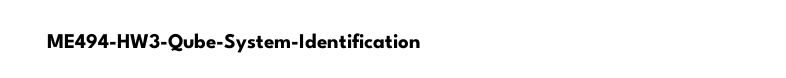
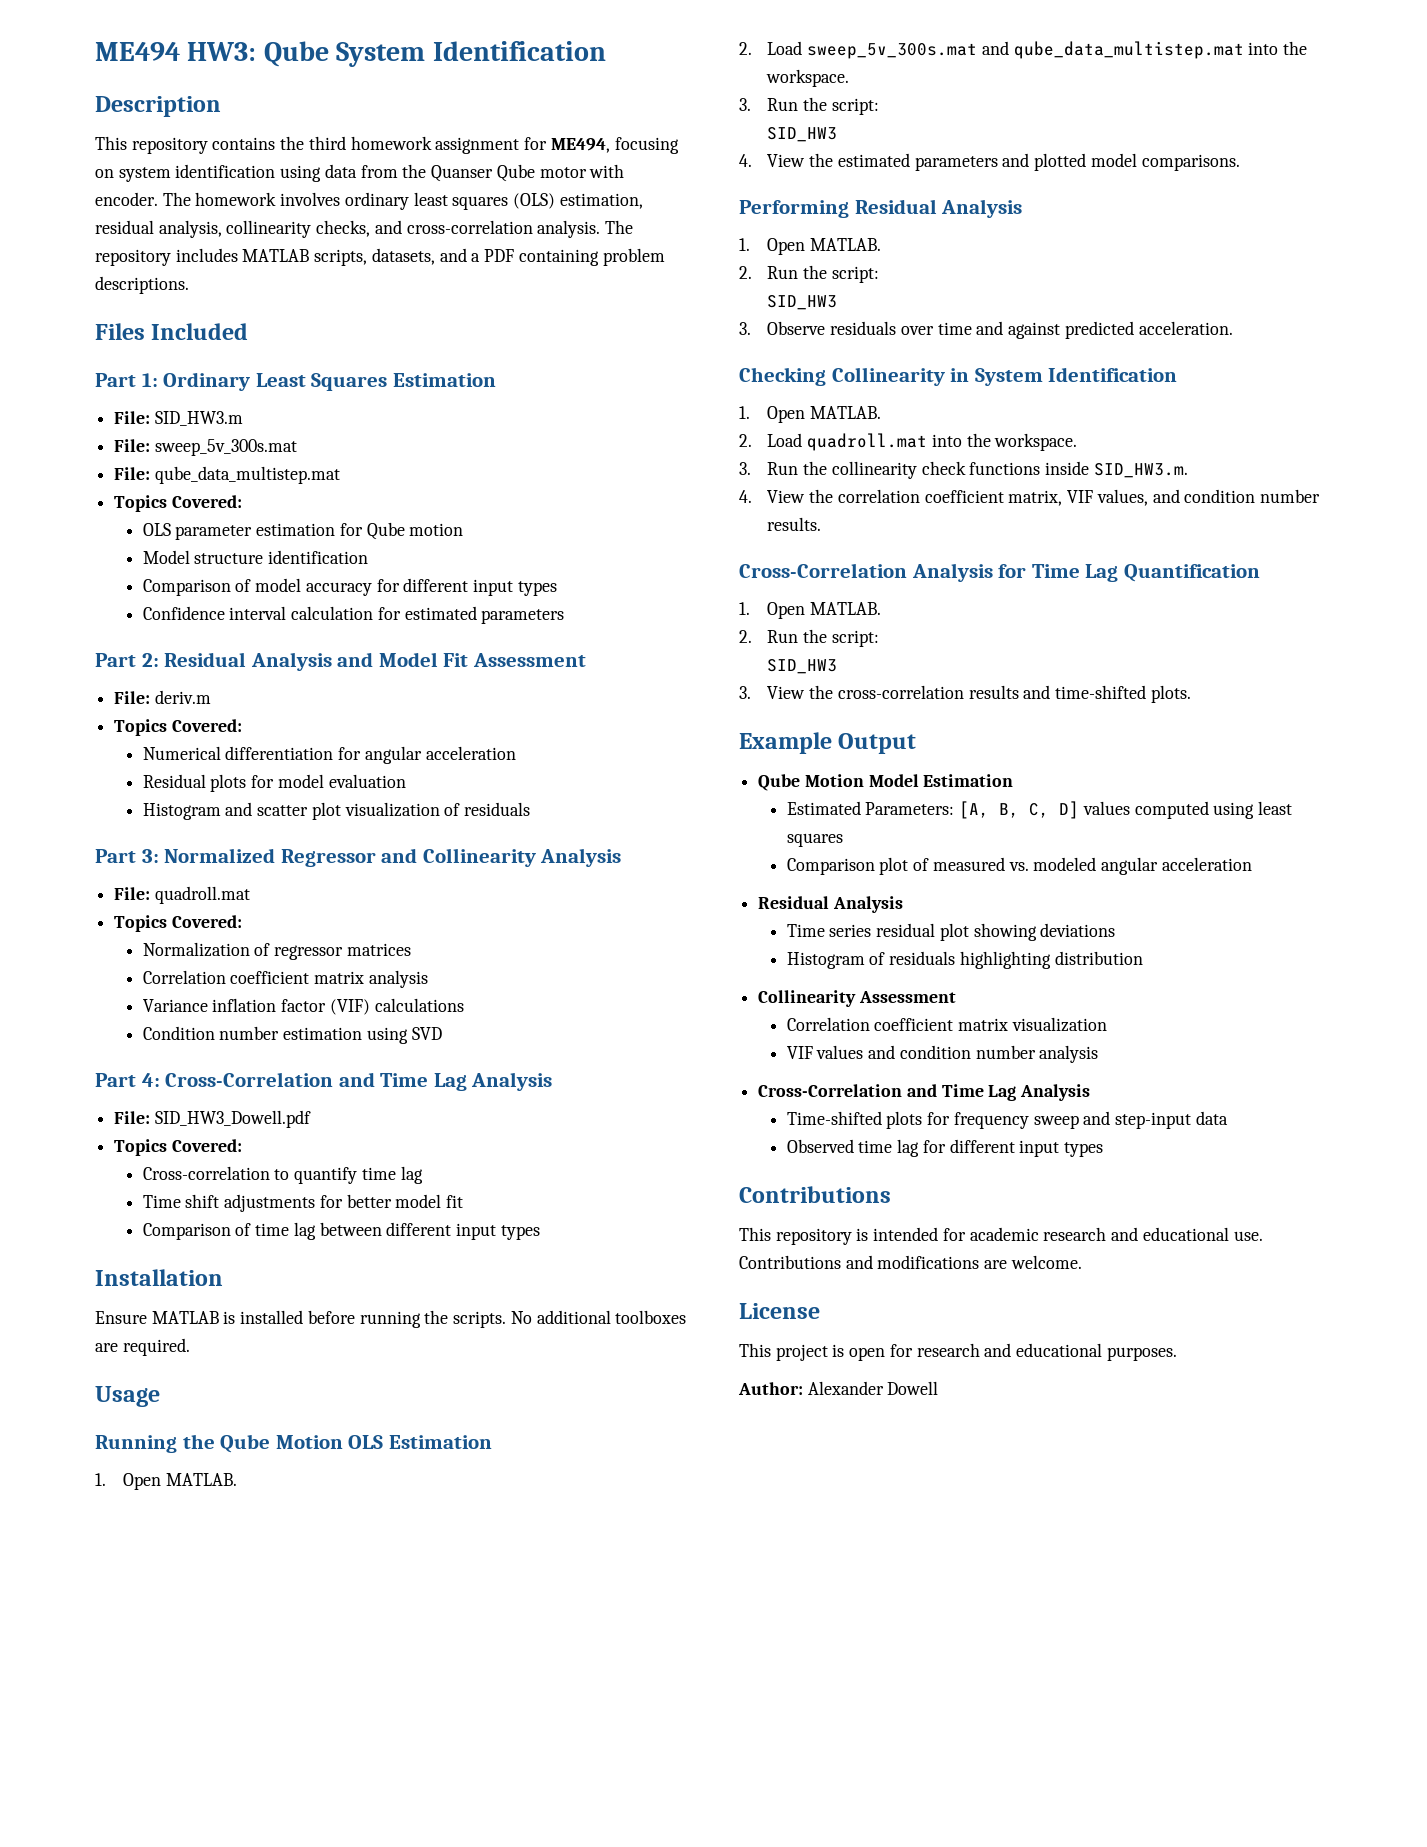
- ME494-HW3-Qube-System-Identification
+ ME494 HW3: Qube System Identification
+ Description
+ This repository contains the third homework assignment for ME494, focusing on system identification using data from the Quanser Qube motor with encoder. The homework involves ordinary least squares (OLS) estimation, residual analysis, collinearity checks, and cross-correlation analysis. The repository includes MATLAB scripts, datasets, and a PDF containing problem descriptions.
+ Files Included
+ Part 1: Ordinary Least Squares Estimation
+ File: SID_HW3.m
+ File: sweep_5v_300s.mat
+ File: qube_data_multistep.mat
+ Topics Covered:
+ OLS parameter estimation for Qube motion
+ Model structure identification
+ Comparison of model accuracy for different input types
+ Confidence interval calculation for estimated parameters
+ Part 2: Residual Analysis and Model Fit Assessment
+ File: deriv.m
+ Topics Covered:
+ Numerical differentiation for angular acceleration
+ Residual plots for model evaluation
+ Histogram and scatter plot visualization of residuals
+ Part 3: Normalized Regressor and Collinearity Analysis
+ File: quadroll.mat
+ Topics Covered:
+ Normalization of regressor matrices
+ Correlation coefficient matrix analysis
+ Variance inflation factor (VIF) calculations
+ Condition number estimation using SVD
+ Part 4: Cross-Correlation and Time Lag Analysis
+ File: SID_HW3_Dowell.pdf
+ Topics Covered:
+ Cross-correlation to quantify time lag
+ Time shift adjustments for better model fit
+ Comparison of time lag between different input types
+ Installation
+ Ensure MATLAB is installed before running the scripts. No additional toolboxes are required.
+ Usage
+ Running the Qube Motion OLS Estimation
+ 1. Open MATLAB.
+ 2. Load sweep_5v_300s.mat and qube_data_multistep.mat into the workspace.
+ 3. Run the script:
+ SID_HW3
+ 4. View the estimated parameters and plotted model comparisons.
+ Performing Residual Analysis
+ 1. Open MATLAB.
+ 2. Run the script:
+ SID_HW3
+ 3. Observe residuals over time and against predicted acceleration.
+ Checking Collinearity in System Identification
+ 1. Open MATLAB.
+ 2. Load quadroll.mat into the workspace.
+ 3. Run the collinearity check functions inside SID_HW3.m.
+ 4. View the correlation coefficient matrix, VIF values, and condition number results.
+ Cross-Correlation Analysis for Time Lag Quantification
+ 1. Open MATLAB.
+ 2. Run the script:
+ SID_HW3
+ 3. View the cross-correlation results and time-shifted plots.
+ Example Output
+ Qube Motion Model Estimation
+ Estimated Parameters: [A, B, C, D] values computed using least squares
+ Comparison plot of measured vs. modeled angular acceleration
+ Residual Analysis
+ Time series residual plot showing deviations
+ Histogram of residuals highlighting distribution
+ Collinearity Assessment
+ Correlation coefficient matrix visualization
+ VIF values and condition number analysis
+ Cross-Correlation and Time Lag Analysis
+ Time-shifted plots for frequency sweep and step-input data
+ Observed time lag for different input types
+ Contributions
+ This repository is intended for academic research and educational use. Contributions and modifications are welcome.
+ License
+ This project is open for research and educational purposes.
+ Author: Alexander Dowell

